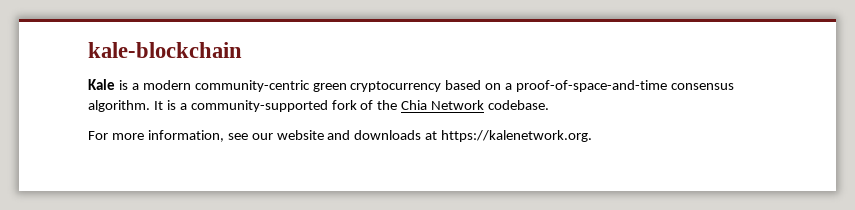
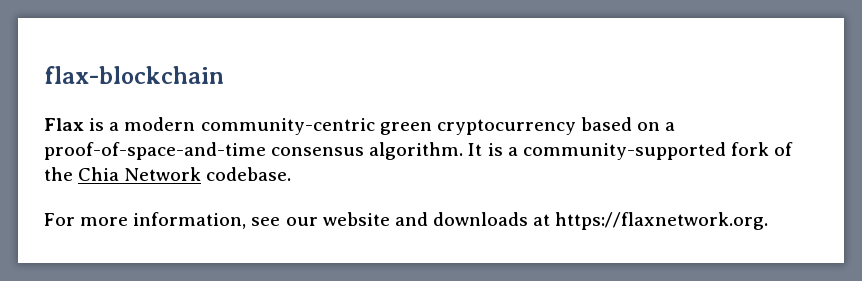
- kale-blockchain
- Kale is a modern community-centric green cryptocurrency based on a proof-of-space-and-time consensus algorithm.
+ flax-blockchain
+ Flax is a modern community-centric green cryptocurrency based on a proof-of-space-and-time consensus algorithm.
- For more information, see our website and downloads at https://kalenetwork.org.
+ For more information, see our website and downloads at https://flaxnetwork.org.

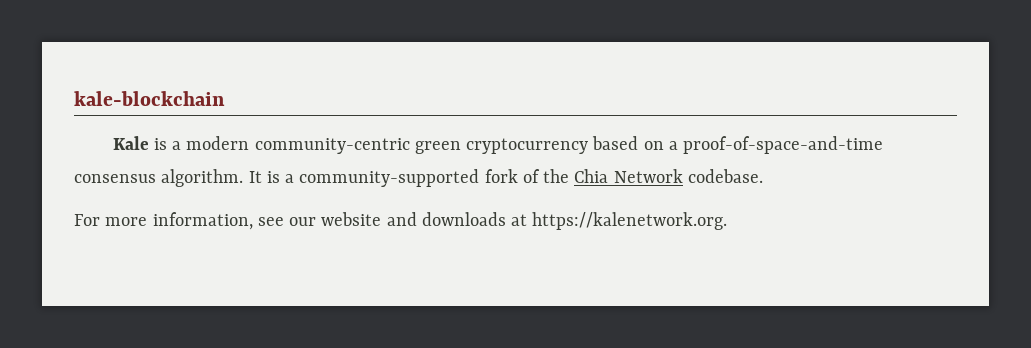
- flax-blockchain
- Flax is a modern community-centric green cryptocurrency based on a proof-of-space-and-time consensus algorithm.
+ kale-blockchain
+ Kale is a modern community-centric green cryptocurrency based on a proof-of-space-and-time consensus algorithm.
- For more information, see our website and downloads at https://flaxnetwork.org.
+ For more information, see our website and downloads at https://kalenetwork.org.

